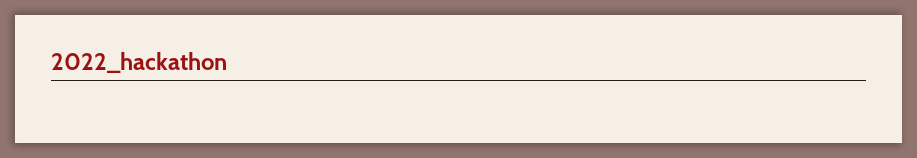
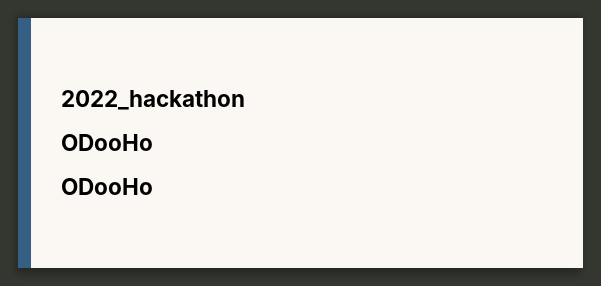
  2022_hackathon
+ ODooHo
+ ODooHo

